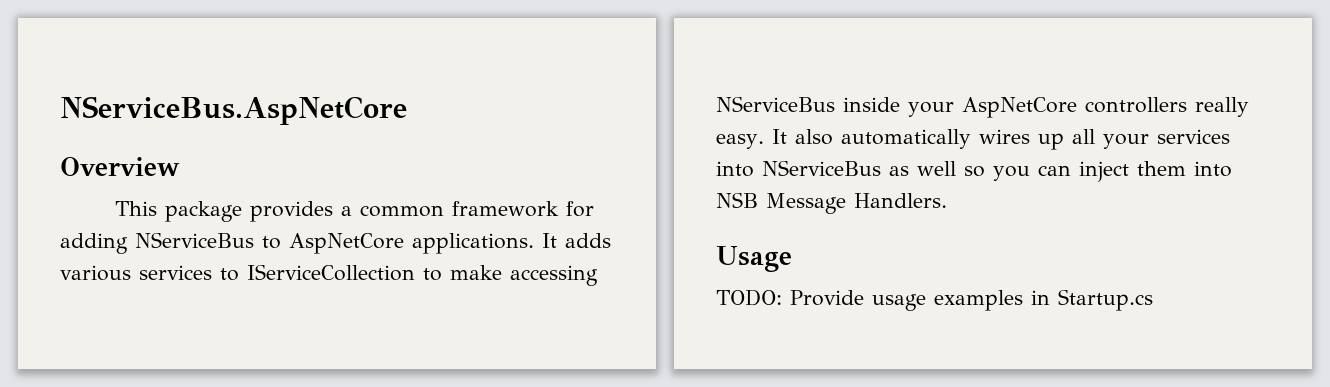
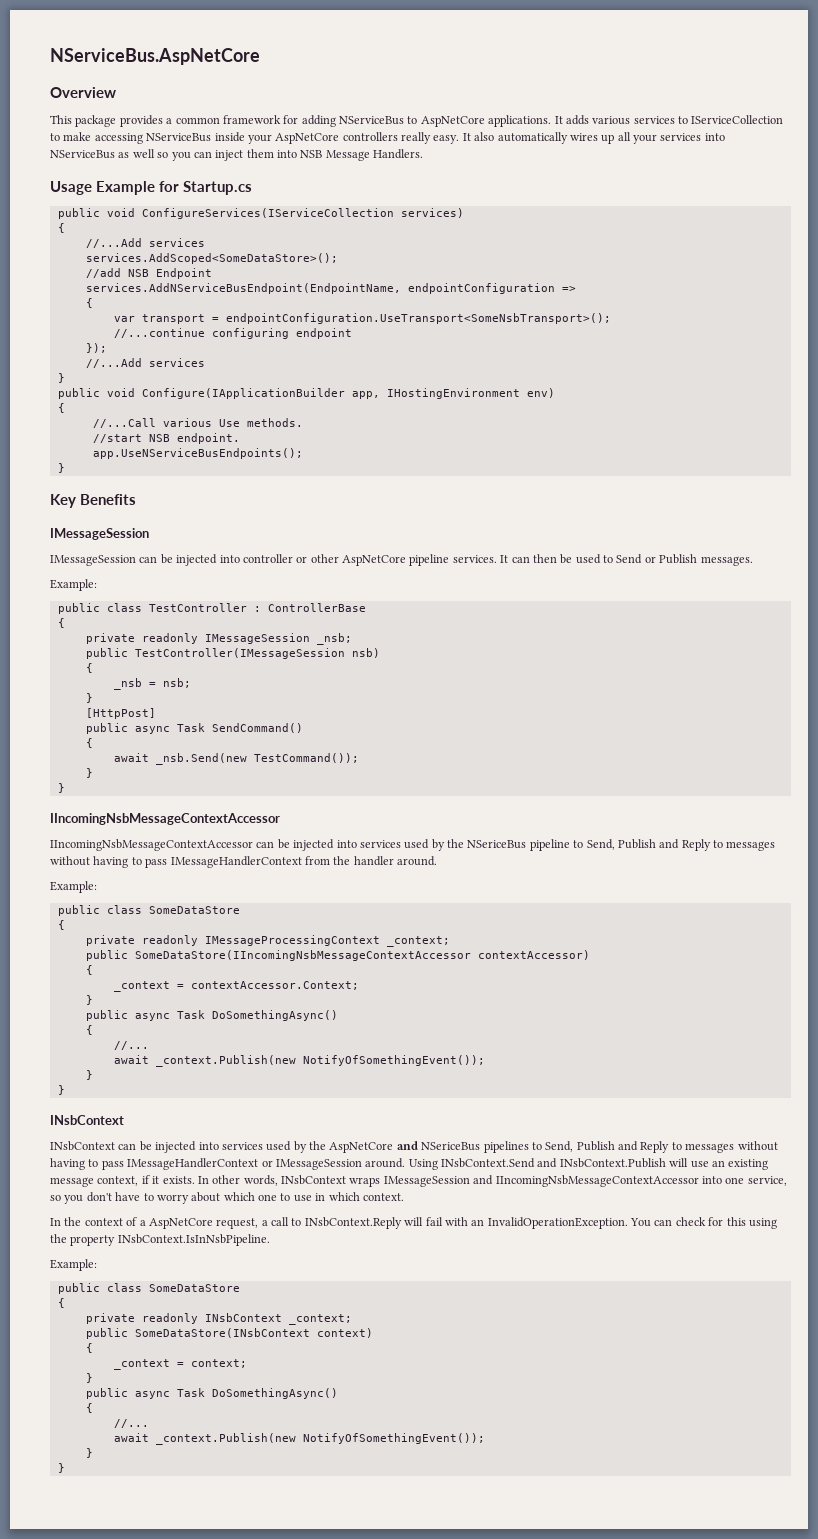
- Usage
- TODO: Provide usage examples in Startup.cs
+ Usage Example for Startup.cs
+ public void ConfigureServices(IServiceCollection services)
+ {
+ //...Add services
+ services.AddScoped<SomeDataStore>();
+ //add NSB Endpoint
+ services.AddNServiceBusEndpoint(EndpointName, endpointConfiguration =>
+ {
+ var transport = endpointConfiguration.UseTransport<SomeNsbTransport>();
+ //...continue configuring endpoint
+ });
+ //...Add services
+ }
+ public void Configure(IApplicationBuilder app, IHostingEnvironment env)
+ {
+ //...Call various Use methods.
+ //start NSB endpoint.
+ app.UseNServiceBusEndpoints();
+ }
+ Key Benefits
+ IMessageSession
+ IMessageSession can be injected into controller or other AspNetCore pipeline services. It can then be used to Send or Publish messages.
+ Example:
+ public class TestController : ControllerBase
+ {
+ private readonly IMessageSession _nsb;
+ public TestController(IMessageSession nsb)
+ {
+ _nsb = nsb;
+ }
+ [HttpPost]
+ public async Task SendCommand()
+ {
+ await _nsb.Send(new TestCommand());
+ }
+ }
+ IIncomingNsbMessageContextAccessor
+ IIncomingNsbMessageContextAccessor can be injected into services used by the NSericeBus pipeline to Send, Publish and Reply to messages without having to pass IMessageHandlerContext from the handler around.
+ Example:
+ public class SomeDataStore
+ {
+ private readonly IMessageProcessingContext _context;
+ public SomeDataStore(IIncomingNsbMessageContextAccessor contextAccessor)
+ {
+ _context = contextAccessor.Context;
+ }
+ public async Task DoSomethingAsync()
+ {
+ //...
+ await _context.Publish(new NotifyOfSomethingEvent());
+ }
+ }
+ INsbContext
+ INsbContext can be injected into services used by the AspNetCore and NSericeBus pipelines to Send, Publish and Reply to messages without having to pass IMessageHandlerContext or IMessageSession around. Using INsbContext.Send and INsbContext.Publish will use an existing message context, if it exists. In other words, INsbContext wraps IMessageSession and IIncomingNsbMessageContextAccessor into one service, so you don't have to worry about which one to use in which context.
+ In the context of a AspNetCore request, a call to INsbContext.Reply will fail with an InvalidOperationException. You can check for this using the property INsbContext.IsInNsbPipeline.
+ Example:
+ public class SomeDataStore
+ {
+ private readonly INsbContext _context;
+ public SomeDataStore(INsbContext context)
+ {
+ _context = context;
+ }
+ public async Task DoSomethingAsync()
+ {
+ //...
+ await _context.Publish(new NotifyOfSomethingEvent());
+ }
+ }

